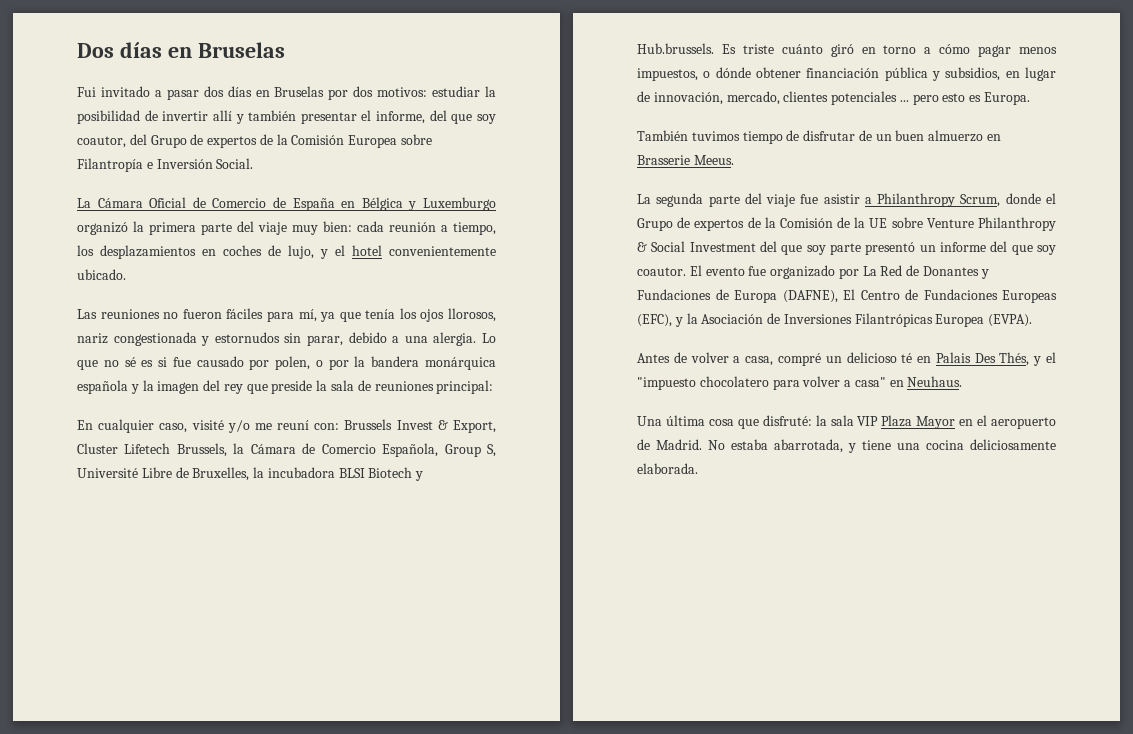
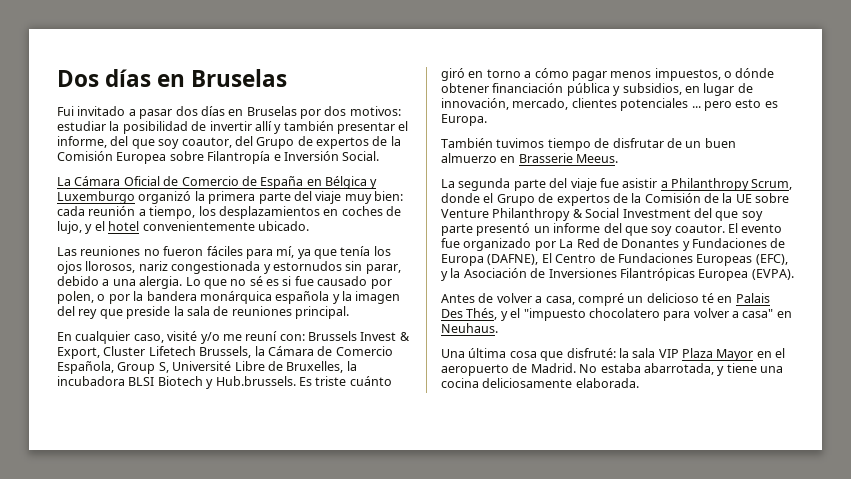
- Lo que no sé es si fue causado por polen, o por la bandera monárquica española y la imagen del rey que preside la sala de reuniones principal:
+ Lo que no sé es si fue causado por polen, o por la bandera monárquica española y la imagen del rey que preside la sala de reuniones principal.

